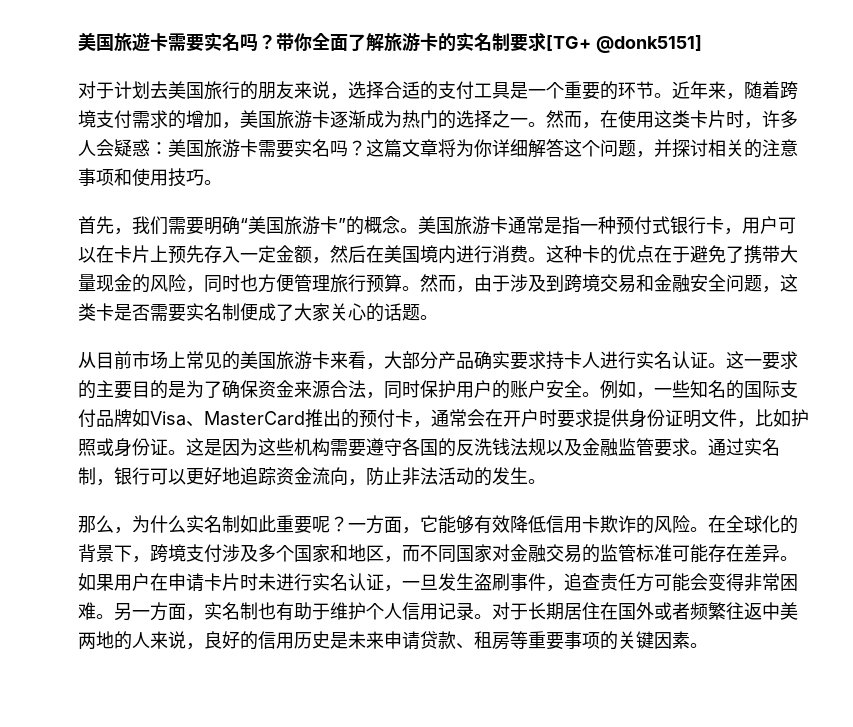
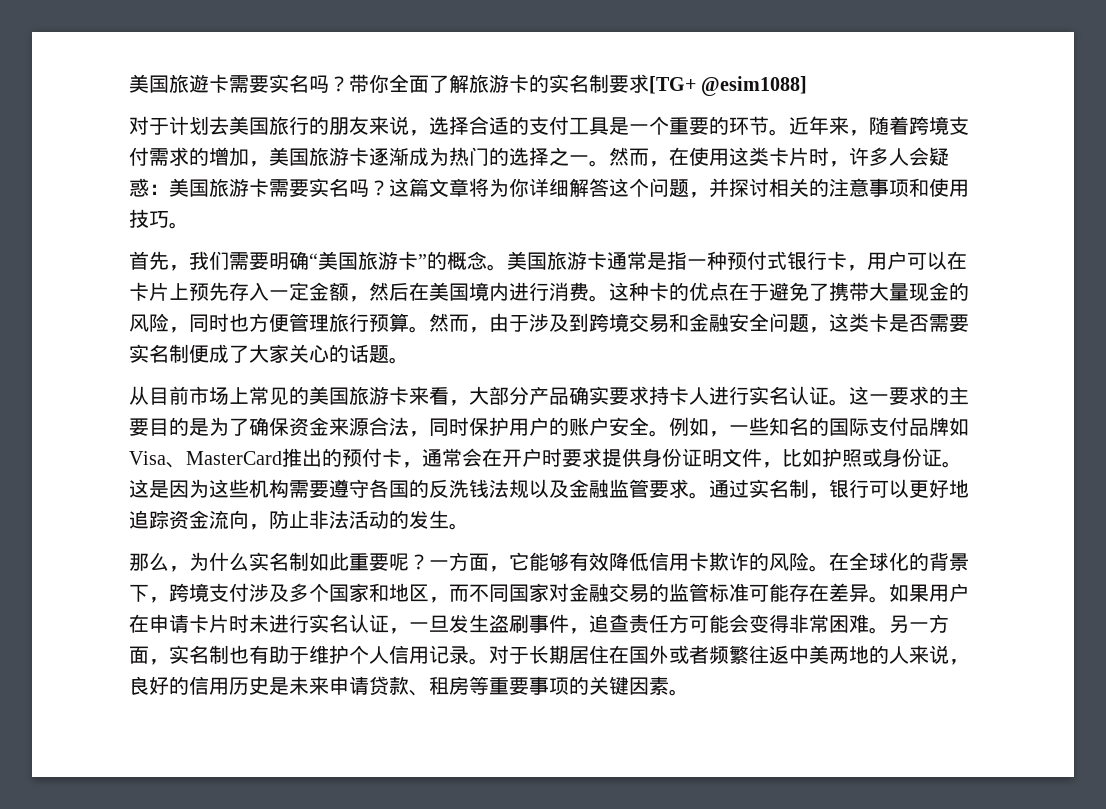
- 带你全面了解旅游卡的实名制要求[TG+ @donk5151]
+ 带你全面了解旅游卡的实名制要求[TG+ @esim1088]

